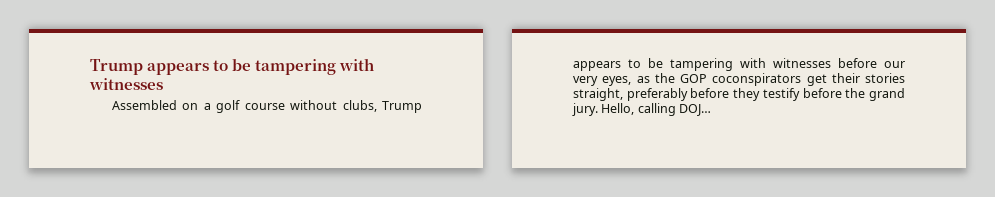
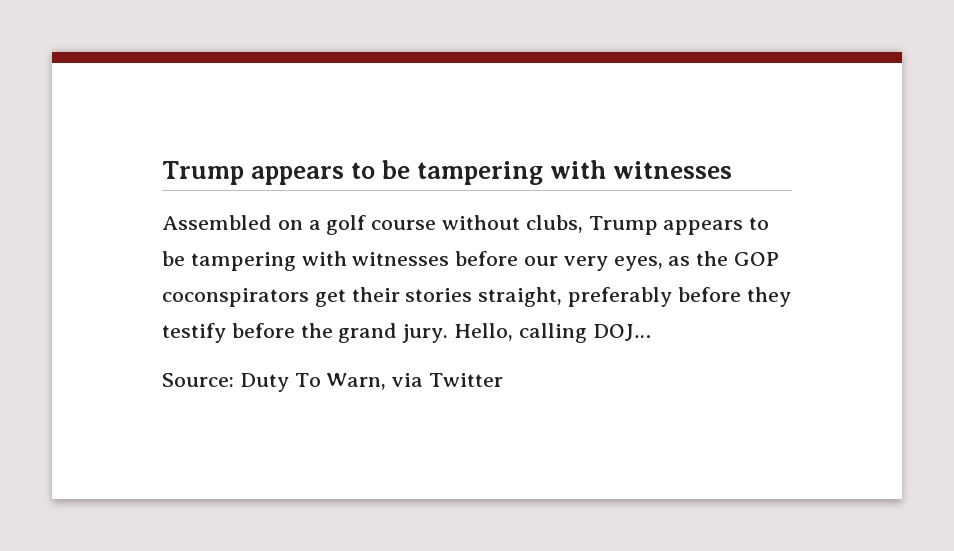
+ Source: Duty To Warn, via Twitter

